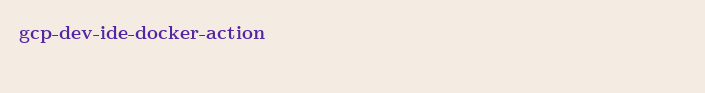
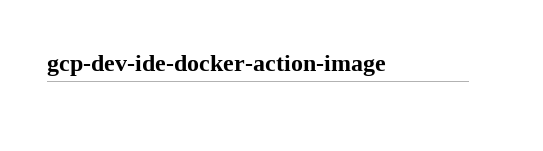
- gcp-dev-ide-docker-action
+ gcp-dev-ide-docker-action-image

